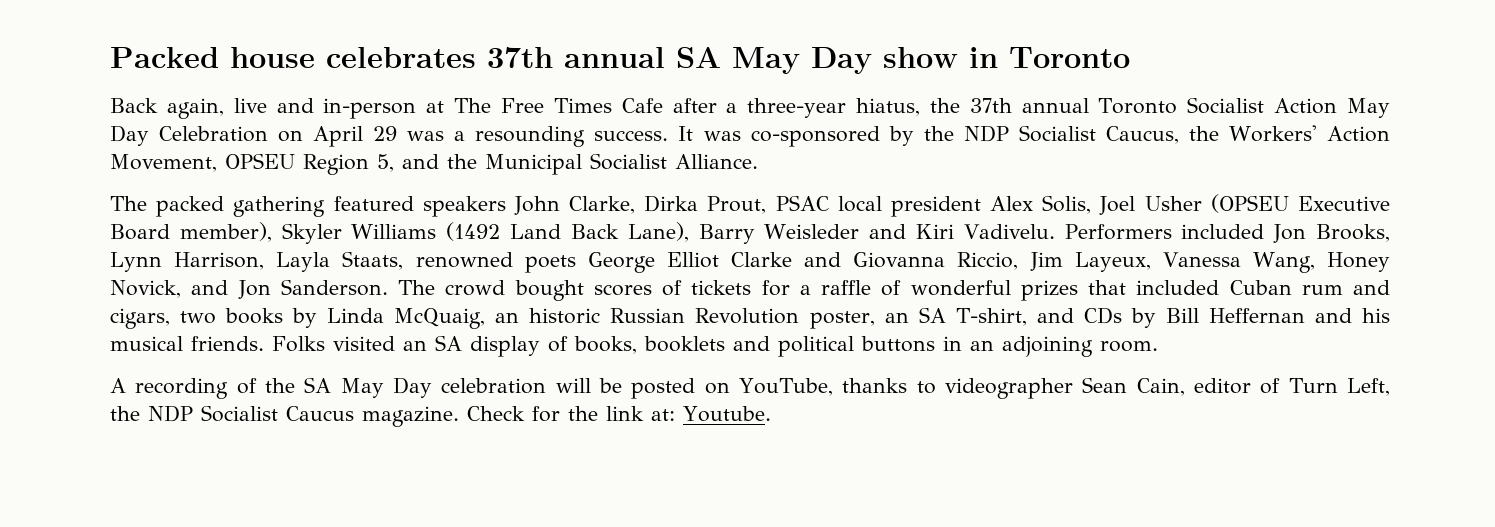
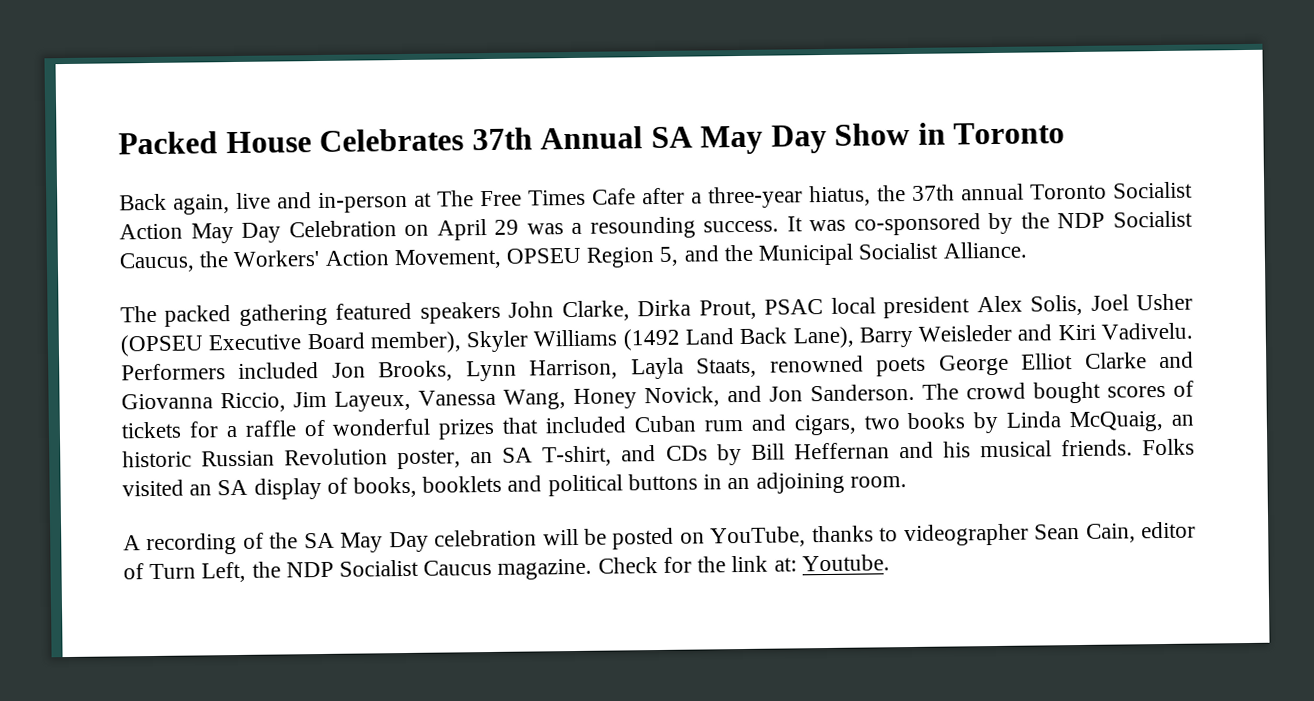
- Packed house celebrates 37th annual SA May Day show in Toronto
+ Packed House Celebrates 37th Annual SA May Day Show in Toronto

